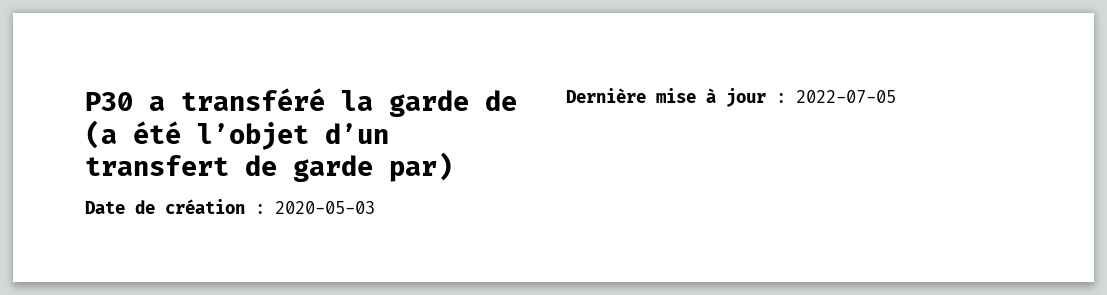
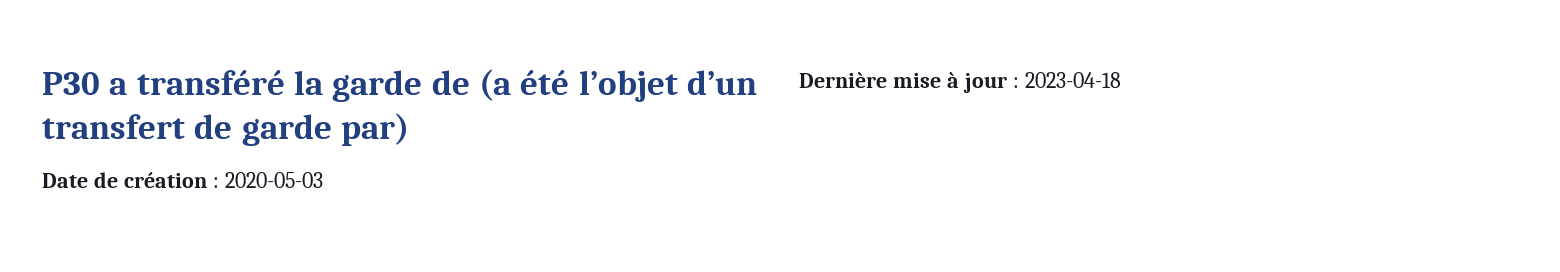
- Dernière mise à jour : 2022-07-05
+ Dernière mise à jour : 2023-04-18

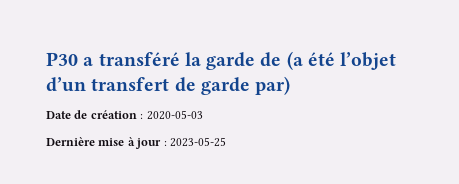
- Dernière mise à jour : 2023-04-18
+ Dernière mise à jour : 2023-05-25

